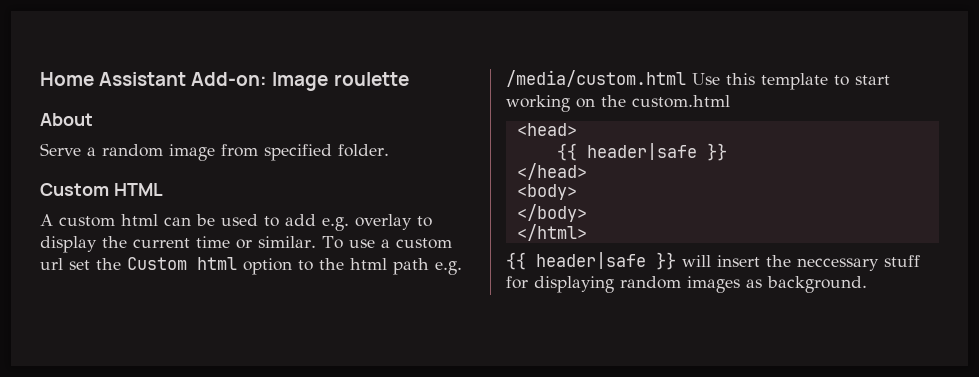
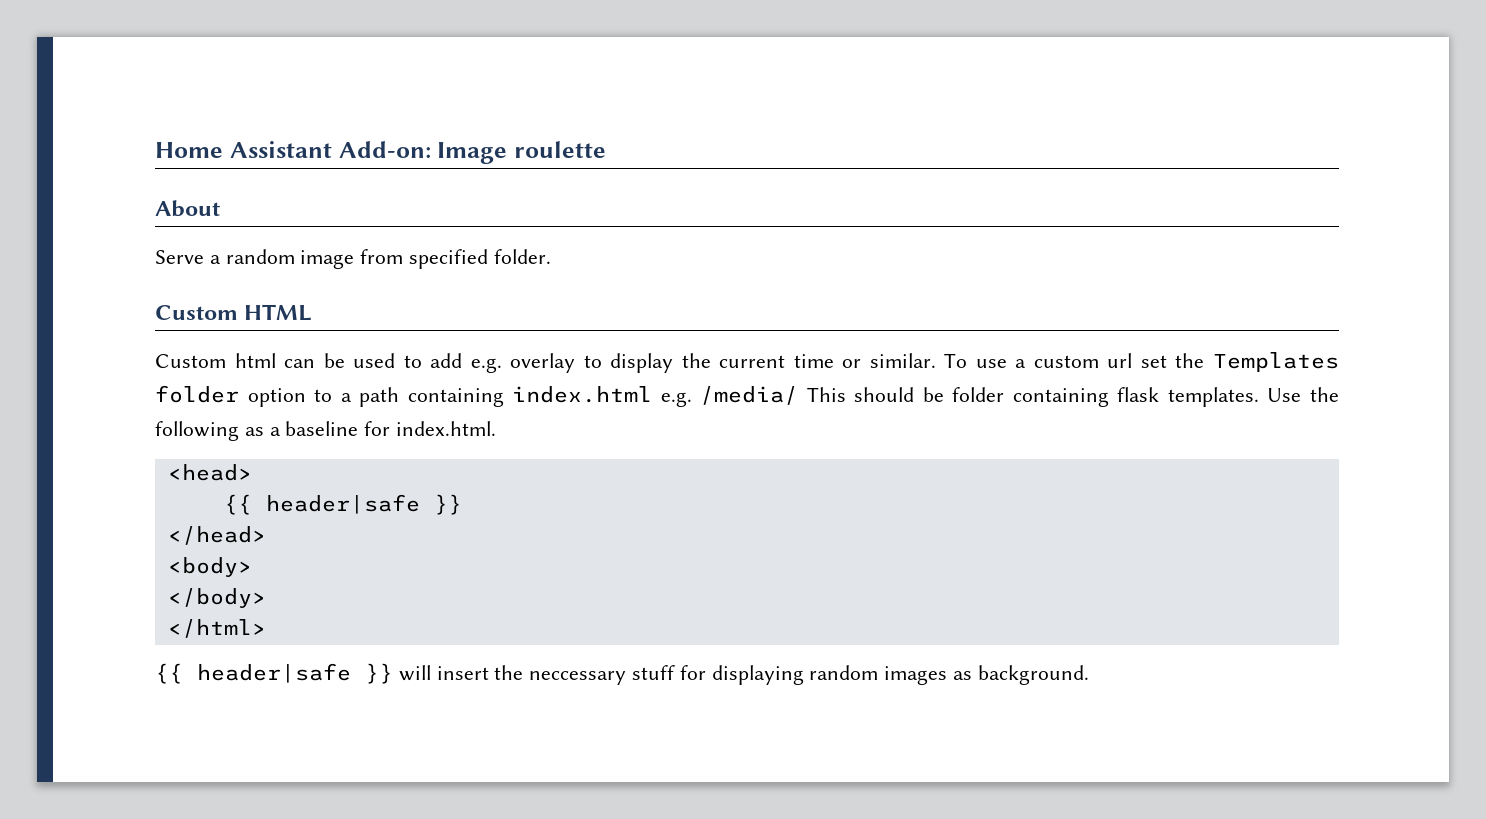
- A custom html can be used to add e.g. overlay to display the current time or similar.
+ Custom html can be used to add e.g. overlay to display the current time or similar.
- To use a custom url set the Custom html option to the html path e.g. /media/custom.html Use this template to start working on the custom.html
+ To use a custom url set the Templates folder option to a path containing index.html e.g. /media/ This should be folder containing flask templates. Use the following as a baseline for index.html.

